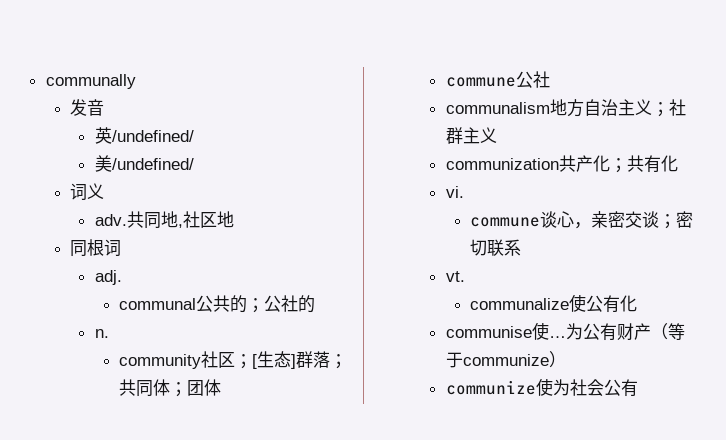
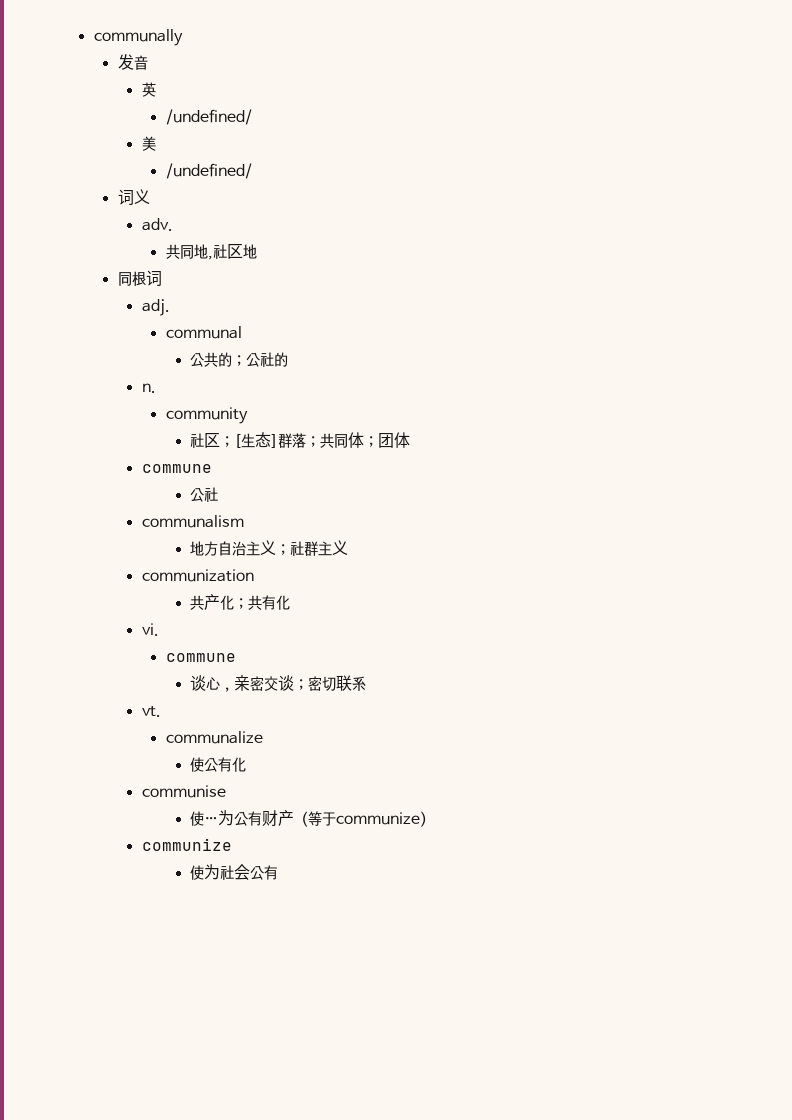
- 英/undefined/
+ 英
+ /undefined/
- 美/undefined/
+ 美
+ /undefined/
- adv.共同地,社区地
+ adv.
+ 共同地,社区地
- communal公共的；公社的
+ communal
+ 公共的；公社的
- community社区；[生态]群落；共同体；团体
- commune公社
+ community
+ 社区；[生态]群落；共同体；团体
+ commune
+ 公社
- communalism地方自治主义；社群主义
+ communalism
+ 地方自治主义；社群主义
- communization共产化；共有化
+ communization
+ 共产化；共有化
  vi.
- commune谈心，亲密交谈；密切联系
+ commune
+ 谈心，亲密交谈；密切联系
- communalize使公有化
+ communalize
+ 使公有化
- communise使…
+ communise
+ 使…
  为公有财产（等于communize）
- communize使为社会公有
+ communize
+ 使为社会公有

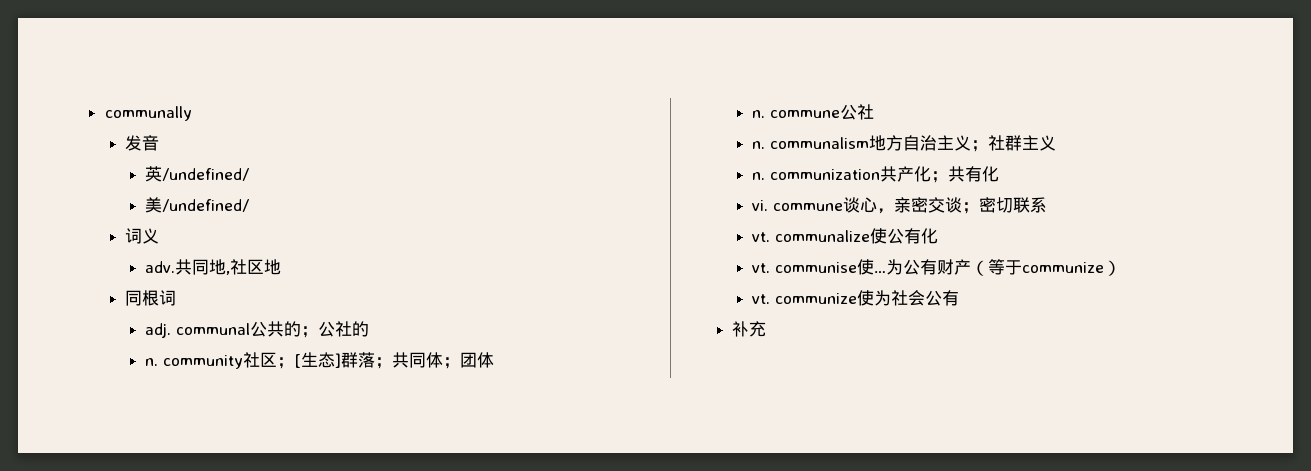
- 英
- /undefined/
+ 英/undefined/
- 美
- /undefined/
+ 美/undefined/
- adv.
- 共同地,社区地
+ adv.共同地,社区地
- adj.
- communal
- 公共的；公社的
+ adj. communal公共的；公社的
- n.
- community
- 社区；[生态]群落；共同体；团体
- commune
- 公社
+ n. community社区；[生态]群落；共同体；团体
+ n. commune公社
- communalism
- 地方自治主义；社群主义
+ n. communalism地方自治主义；社群主义
- communization
- 共产化；共有化
+ n. communization共产化；共有化
- vi.
- commune
- 谈心，亲密交谈；密切联系
+ vi. commune谈心，亲密交谈；密切联系
- vt.
- communalize
- 使公有化
+ vt. communalize使公有化
- communise
- 使…
+ vt. communise使…
  为公有财产（等于communize）
- communize
- 使为社会公有
+ vt. communize使为社会公有
+ 补充

